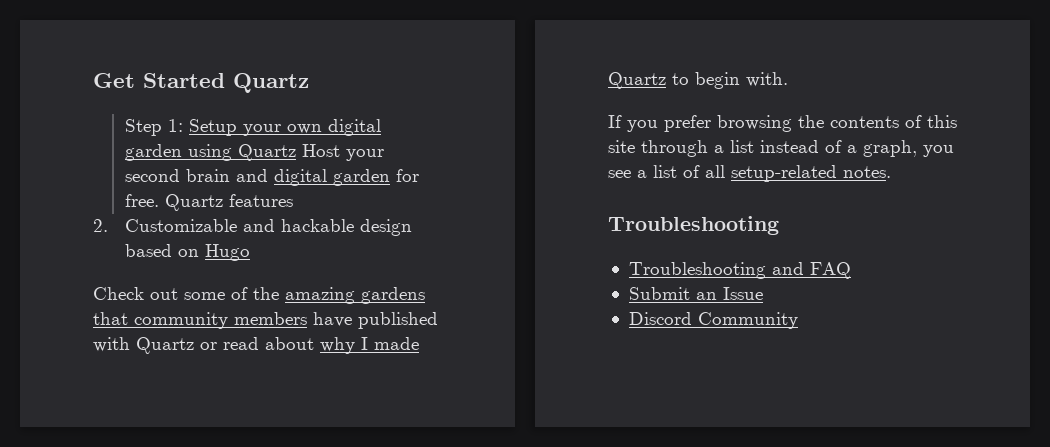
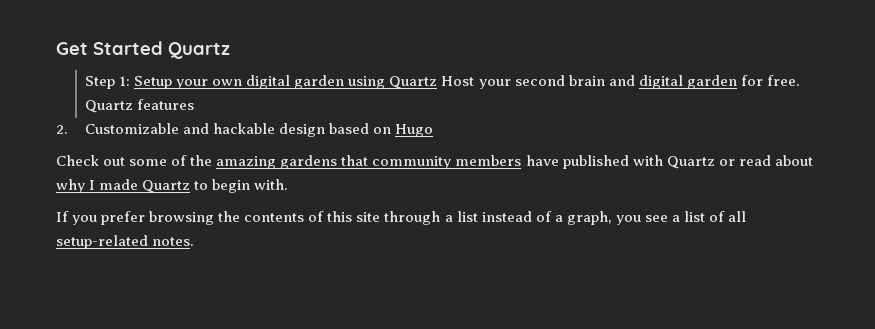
  If you prefer browsing the contents of this site through a list instead of a graph, you see a list of all setup-related notes.
- Troubleshooting
- Troubleshooting and FAQ
- Submit an Issue
- Discord Community

